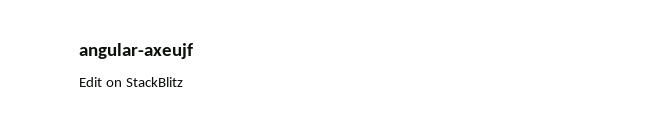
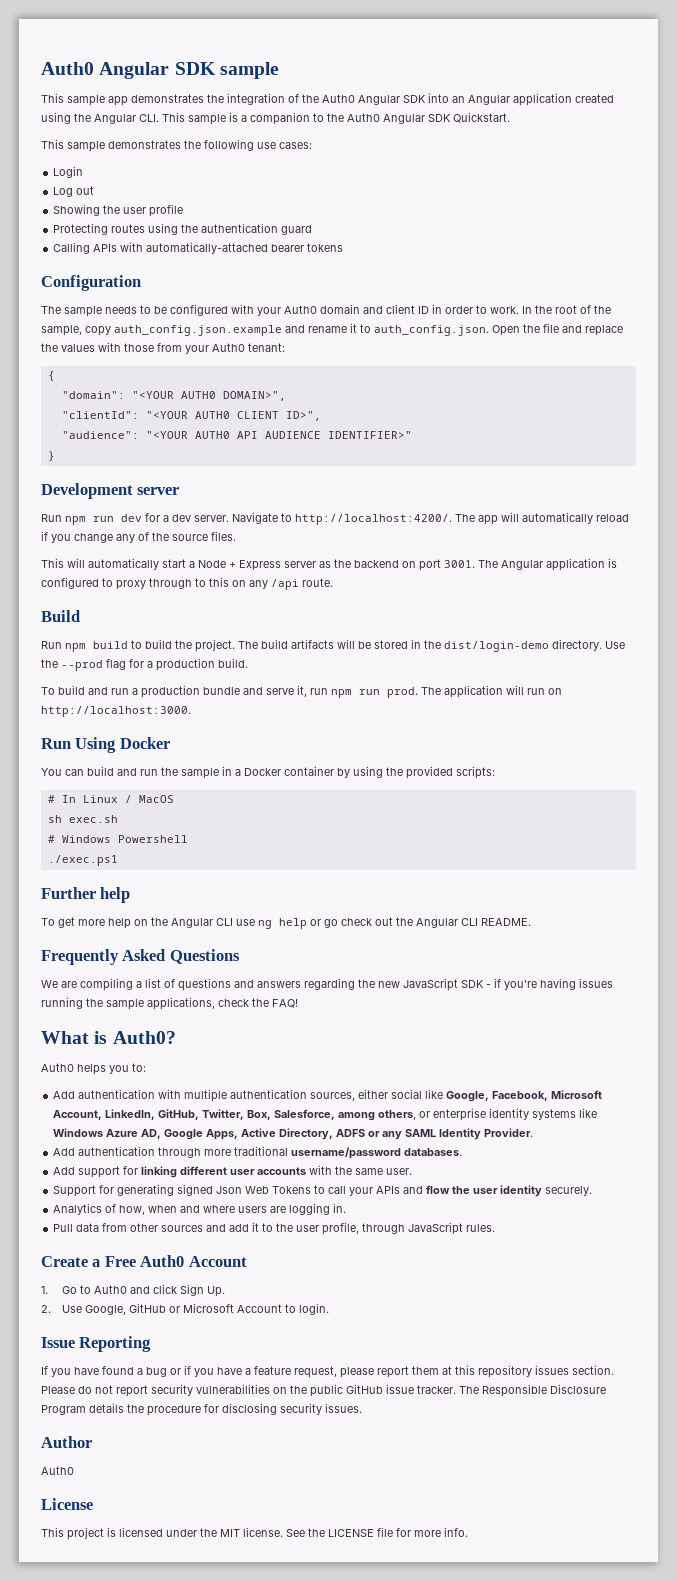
- angular-axeujf
- Edit on StackBlitz
+ Auth0 Angular SDK sample
+ This sample app demonstrates the integration of the Auth0 Angular SDK into an Angular application created using the Angular CLI. This sample is a companion to the Auth0 Angular SDK Quickstart.
+ This sample demonstrates the following use cases:
+ Login
+ Log out
+ Showing the user profile
+ Protecting routes using the authentication guard
+ Calling APIs with automatically-attached bearer tokens
+ Configuration
+ The sample needs to be configured with your Auth0 domain and client ID in order to work. In the root of the sample, copy auth_config.json.example and rename it to auth_config.json. Open the file and replace the values with those from your Auth0 tenant:
+ {
+ "domain": "<YOUR AUTH0 DOMAIN>",
+ "clientId": "<YOUR AUTH0 CLIENT ID>",
+ "audience": "<YOUR AUTH0 API AUDIENCE IDENTIFIER>"
+ }
+ Development server
+ Run npm run dev for a dev server. Navigate to http://localhost:4200/. The app will automatically reload if you change any of the source files.
+ This will automatically start a Node + Express server as the backend on port 3001. The Angular application is configured to proxy through to this on any /api route.
+ Build
+ Run npm build to build the project. The build artifacts will be stored in the dist/login-demo directory. Use the --prod flag for a production build.
+ To build and run a production bundle and serve it, run npm run prod. The application will run on http://localhost:3000.
+ Run Using Docker
+ You can build and run the sample in a Docker container by using the provided scripts:
+ # In Linux / MacOS
+ sh exec.sh
+ # Windows Powershell
+ ./exec.ps1
+ Further help
+ To get more help on the Angular CLI use ng help or go check out the Angular CLI README.
+ Frequently Asked Questions
+ We are compiling a list of questions and answers regarding the new JavaScript SDK - if you're having issues running the sample applications, check the FAQ!
+ What is Auth0?
+ Auth0 helps you to:
+ Add authentication with multiple authentication sources, either social like Google, Facebook, Microsoft Account, LinkedIn, GitHub, Twitter, Box, Salesforce, among others, or enterprise identity systems like Windows Azure AD, Google Apps, Active Directory, ADFS or any SAML Identity Provider.
+ Add authentication through more traditional username/password databases.
+ Add support for linking different user accounts with the same user.
+ Support for generating signed Json Web Tokens to call your APIs and flow the user identity securely.
+ Analytics of how, when and where users are logging in.
+ Pull data from other sources and add it to the user profile, through JavaScript rules.
+ Create a Free Auth0 Account
+ 1. Go to Auth0 and click Sign Up.
+ 2. Use Google, GitHub or Microsoft Account to login.
+ Issue Reporting
+ If you have found a bug or if you have a feature request, please report them at this repository issues section. Please do not report security vulnerabilities on the public GitHub issue tracker. The Responsible Disclosure Program details the procedure for disclosing security issues.
+ Author
+ Auth0
+ License
+ This project is licensed under the MIT license. See the LICENSE file for more info.

